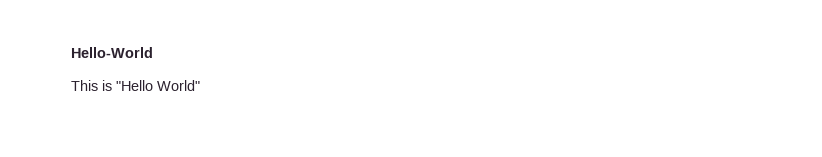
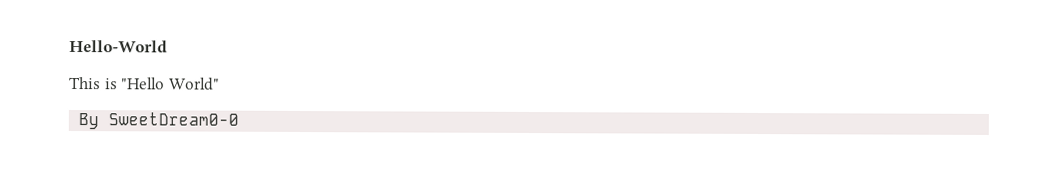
+ By SweetDream0-0

